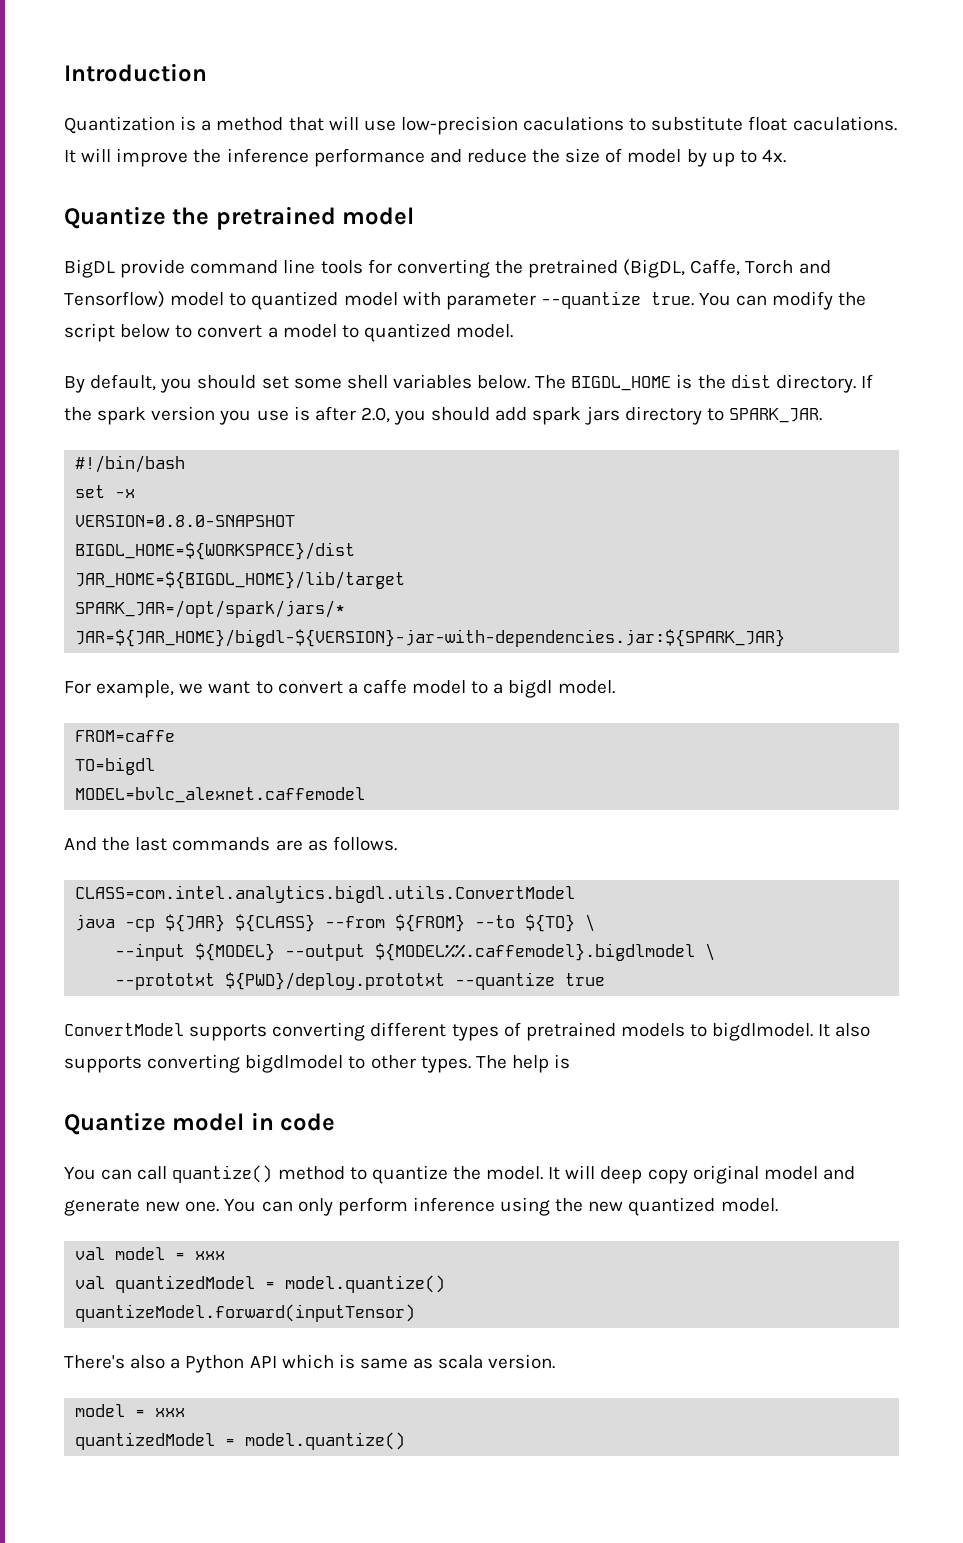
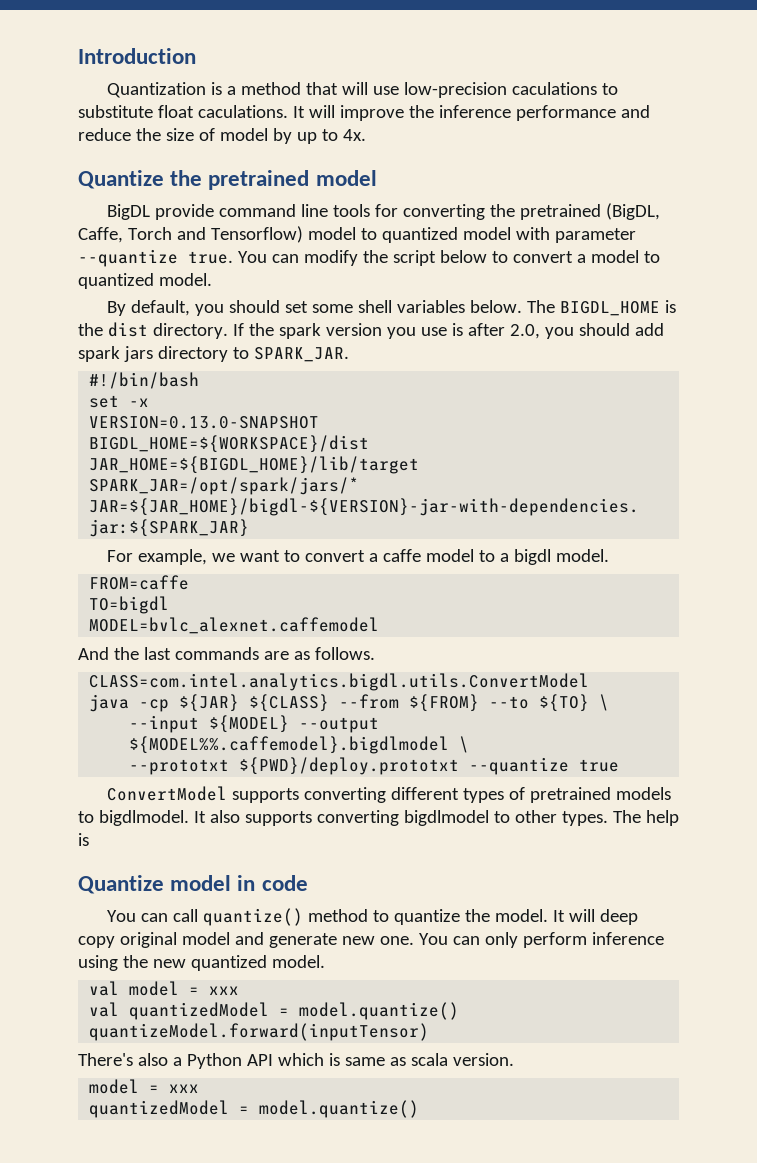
- VERSION=0.8.0-SNAPSHOT
+ VERSION=0.13.0-SNAPSHOT

